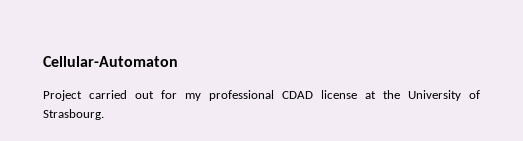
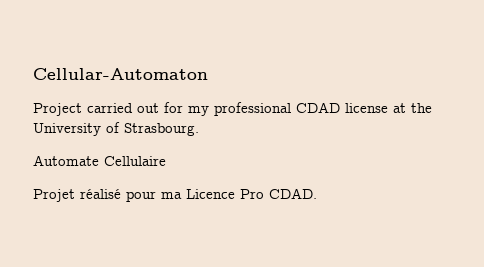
+ Automate Cellulaire
+ Projet réalisé pour ma Licence Pro CDAD.

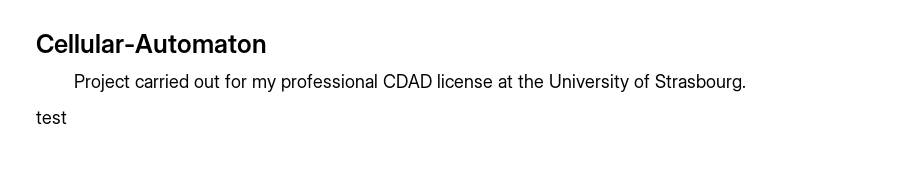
- Automate Cellulaire
- Projet réalisé pour ma Licence Pro CDAD.
+ test

